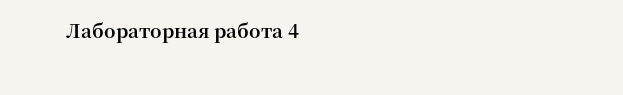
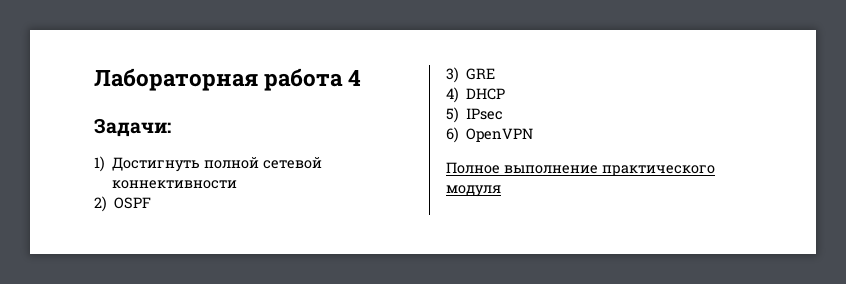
+ Задачи:
+ 1) Достигнуть полной сетевой коннективности
+ 2) OSPF
+ 3) GRE
+ 4) DHCP
+ 5) IPsec
+ 6) OpenVPN
+ Полное выполнение практического модуля

